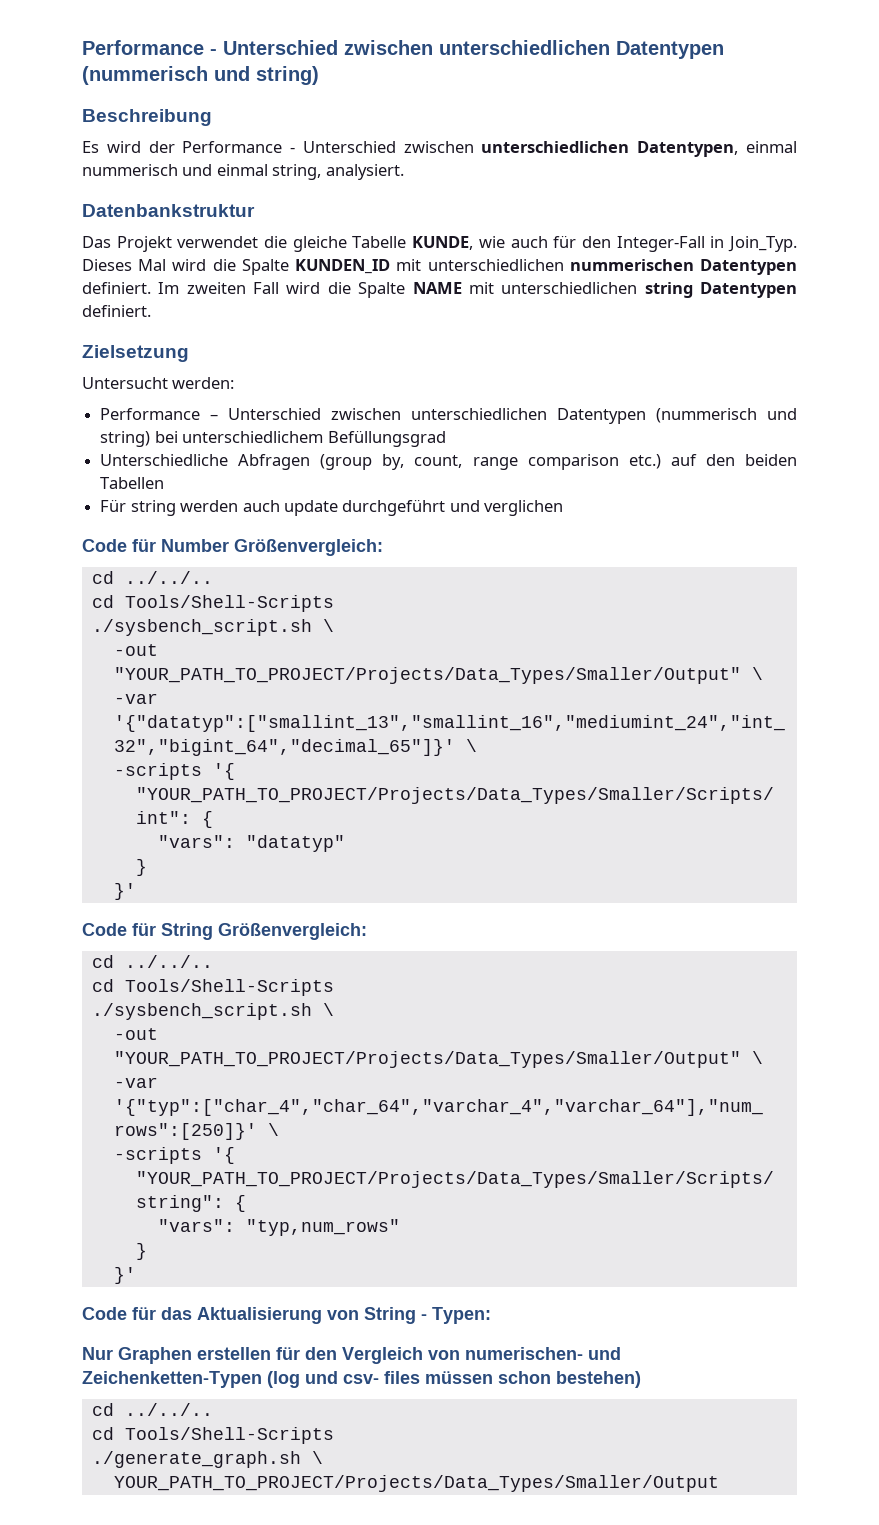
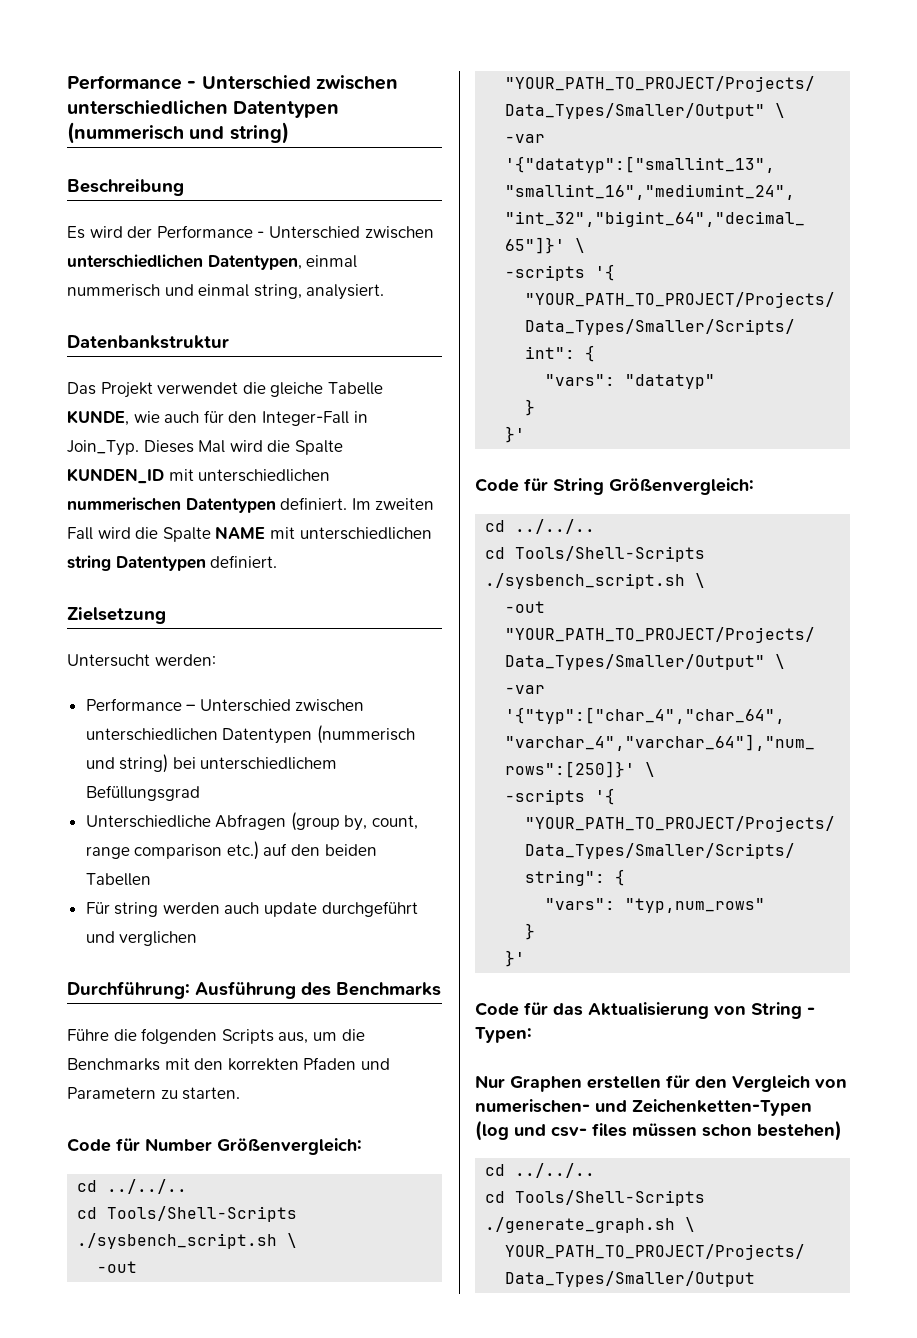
+ Durchführung: Ausführung des Benchmarks
+ Führe die folgenden Scripts aus, um die Benchmarks mit den korrekten Pfaden und Parametern zu starten.

